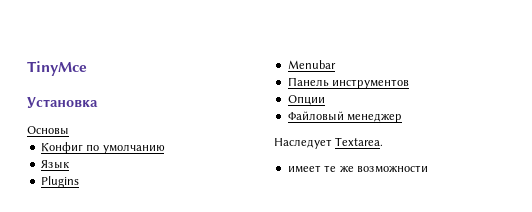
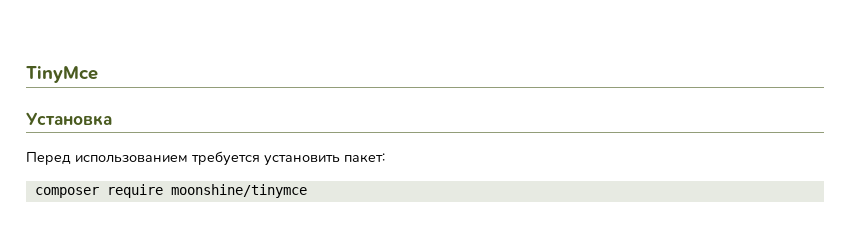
- Основы
- Конфиг по умолчанию
- Язык
- Plugins
- Menubar
- Панель инструментов
- Опции
- Файловый менеджер
- Наследует Textarea.
- имеет те же возможности
+ Перед использованием требуется установить пакет:
+ composer require moonshine/tinymce

